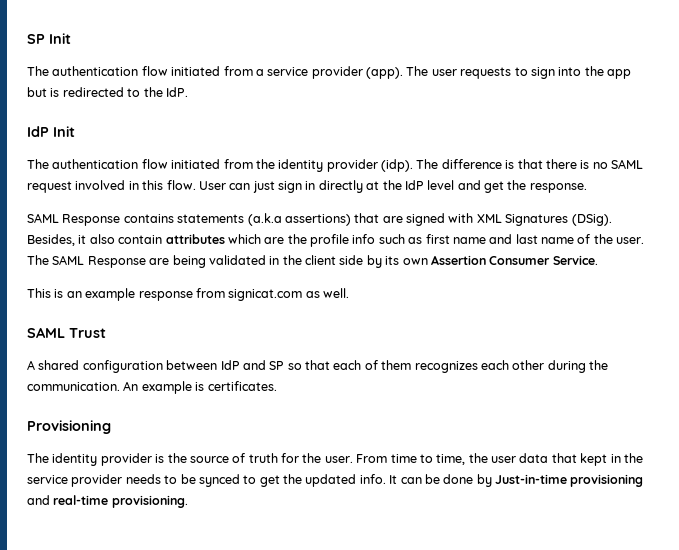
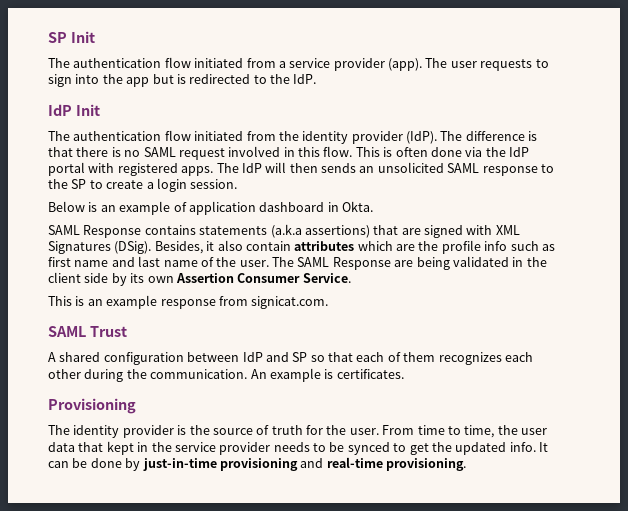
- The authentication flow initiated from the identity provider (idp).
+ The authentication flow initiated from the identity provider (IdP).
- User can just sign in directly at the IdP level and get the response.
+ This is often done via the IdP portal with registered apps. The IdP will then sends an unsolicited SAML response to the SP to create a login session.
+ Below is an example of application dashboard in Okta.
- This is an example response from signicat.com as well.
+ This is an example response from signicat.com.
- It can be done by Just-in-time provisioning and real-time provisioning.
+ It can be done by just-in-time provisioning and real-time provisioning.

